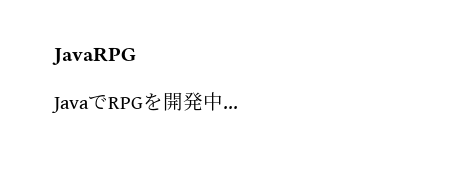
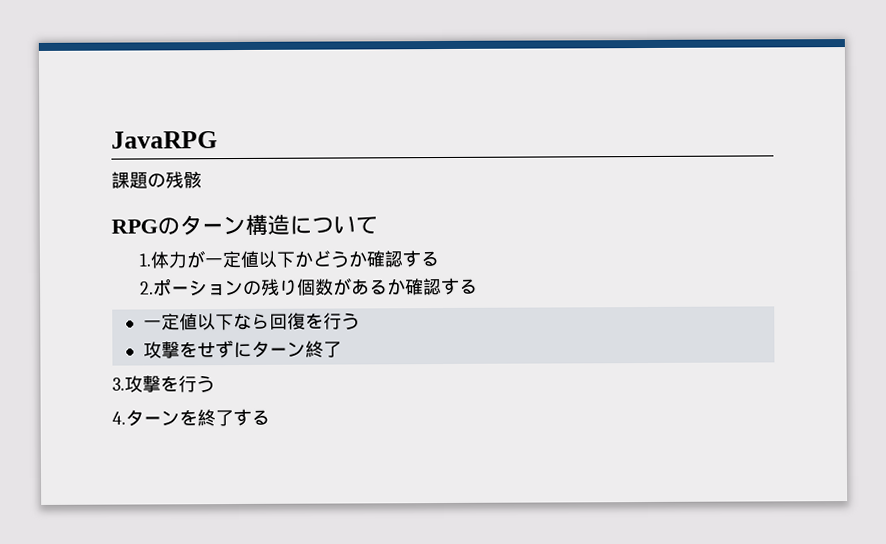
- JavaでRPGを開発中...
+ 課題の残骸
+ RPGのターン構造について
+ 1.体力が一定値以下かどうか確認する
+ 2.ポーションの残り個数があるか確認する
+ 一定値以下なら回復を行う
+ 攻撃をせずにターン終了
+ 3.攻撃を行う
+ 4.ターンを終了する

